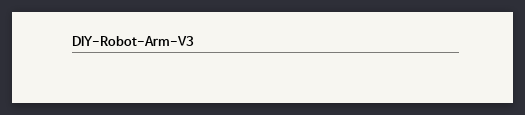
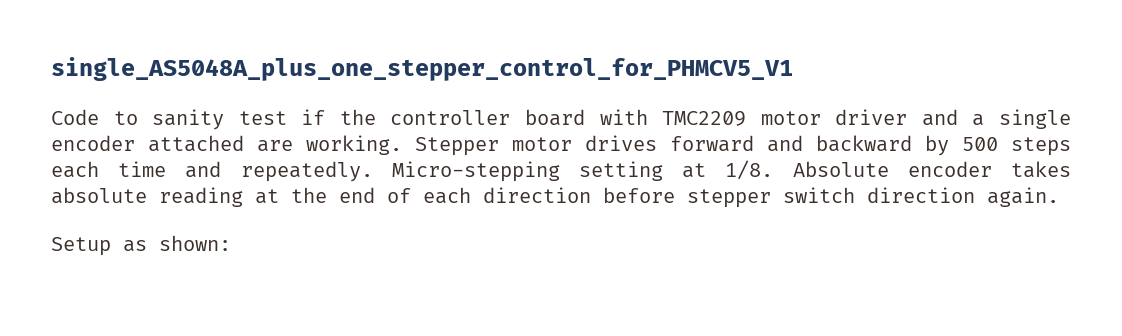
- DIY-Robot-Arm-V3
+ single_AS5048A_plus_one_stepper_control_for_PHMCV5_V1
+ Code to sanity test if the controller board with TMC2209 motor driver and a single encoder attached are working. Stepper motor drives forward and backward by 500 steps each time and repeatedly. Micro-stepping setting at 1/8. Absolute encoder takes absolute reading at the end of each direction before stepper switch direction again.
+ Setup as shown:

